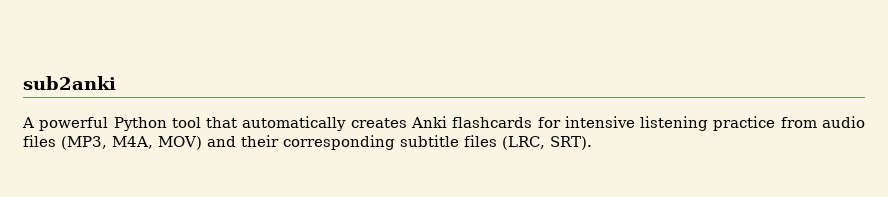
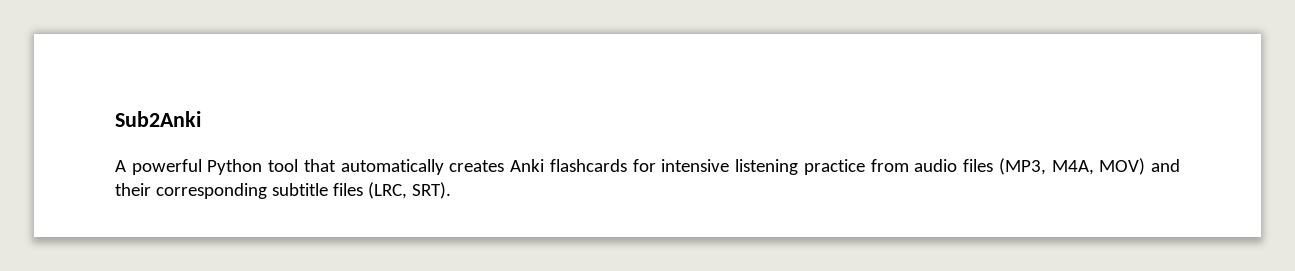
- sub2anki
+ Sub2Anki

